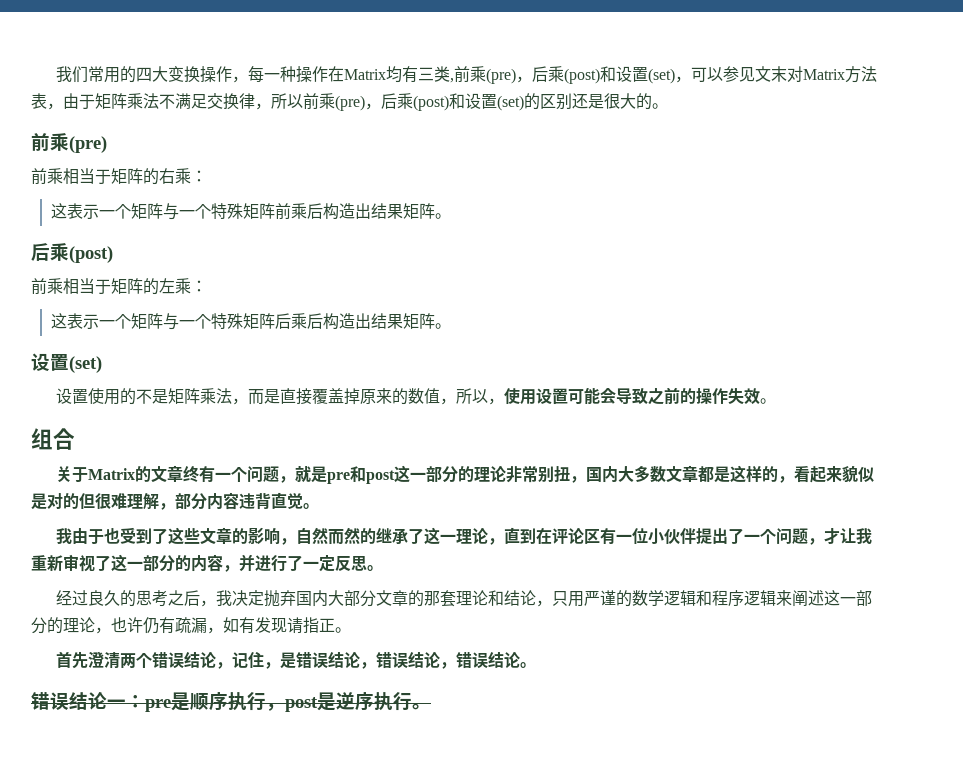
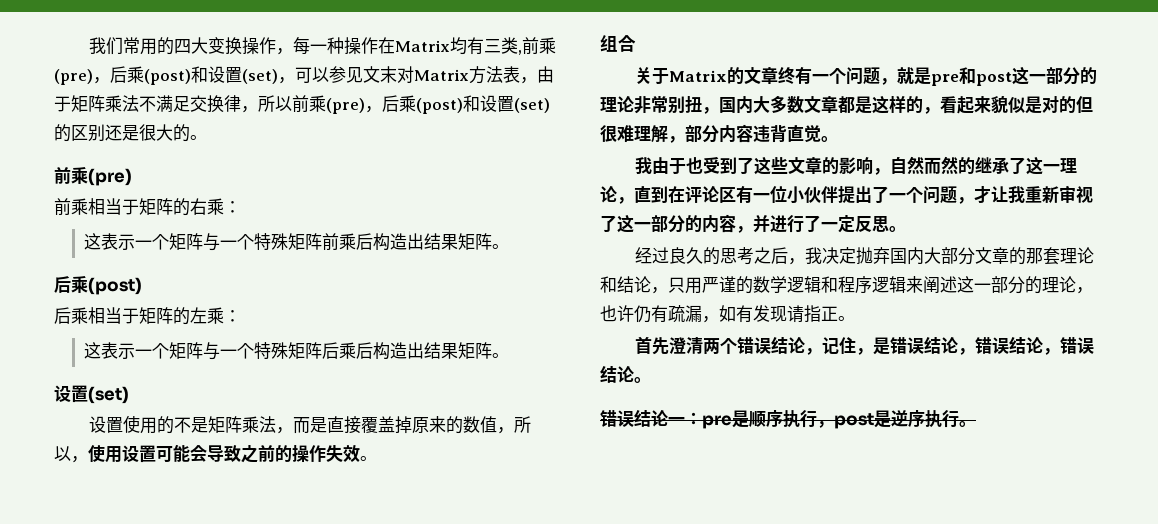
- 前乘相当于矩阵的左乘：
+ 后乘相当于矩阵的左乘：

